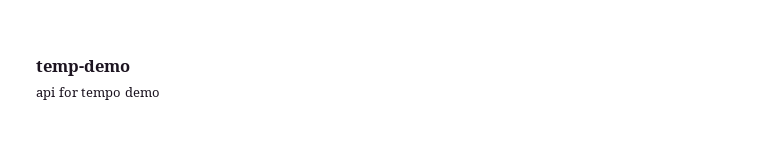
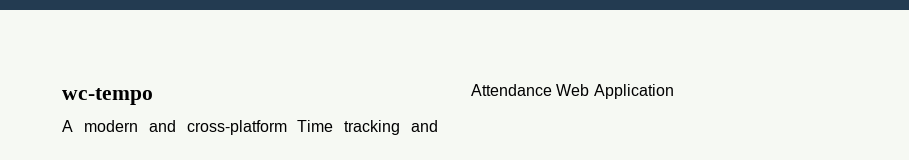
- temp-demo
- api for tempo demo
+ wc-tempo
+ A modern and cross-platform Time tracking and Attendance Web Application

